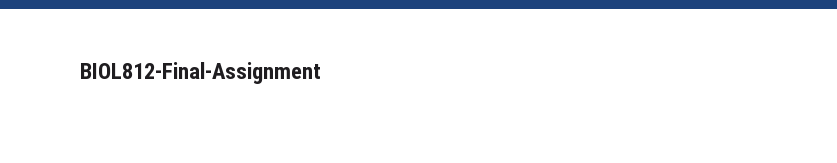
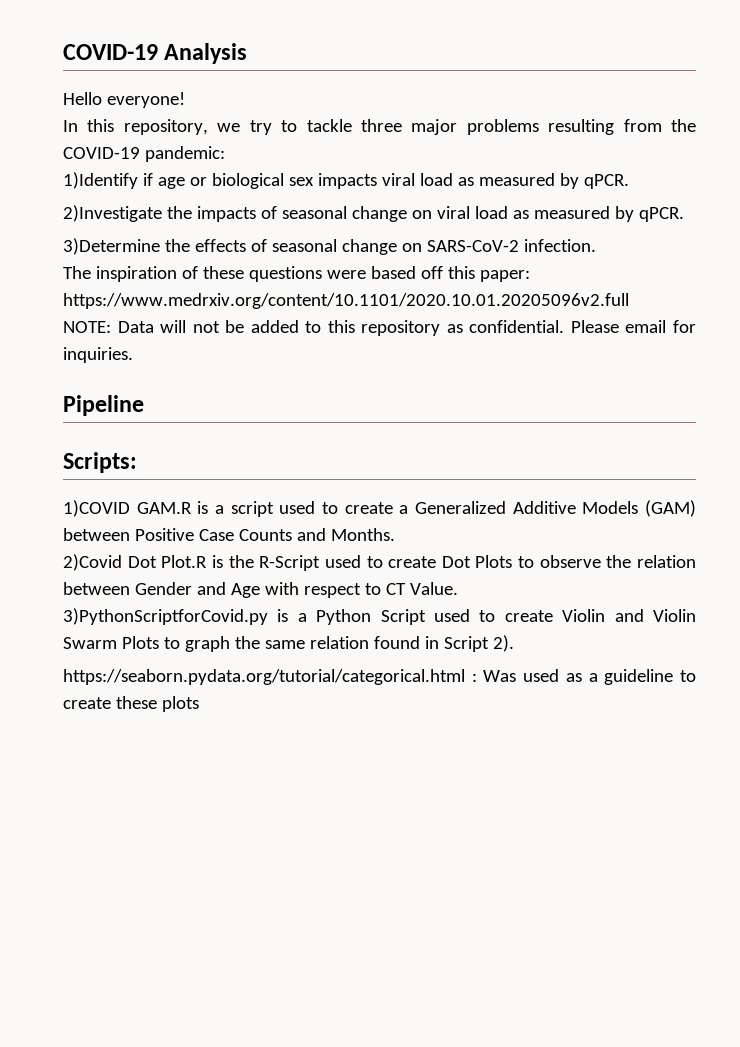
- BIOL812-Final-Assignment
+ COVID-19 Analysis
+ Hello everyone!
+ In this repository, we try to tackle three major problems resulting from the COVID-19 pandemic:
+ 1)Identify if age or biological sex impacts viral load as measured by qPCR.
+ 2)Investigate the impacts of seasonal change on viral load as measured by qPCR.
+ 3)Determine the effects of seasonal change on SARS-CoV-2 infection.
+ The inspiration of these questions were based off this paper: https://www.medrxiv.org/content/10.1101/2020.10.01.20205096v2.full
+ NOTE: Data will not be added to this repository as confidential. Please email for inquiries.
+ Pipeline
+ Scripts:
+ 1)COVID GAM.R is a script used to create a Generalized Additive Models (GAM) between Positive Case Counts and Months.
+ 2)Covid Dot Plot.R is the R-Script used to create Dot Plots to observe the relation between Gender and Age with respect to CT Value.
+ 3)PythonScriptforCovid.py is a Python Script used to create Violin and Violin Swarm Plots to graph the same relation found in Script 2).
+ https://seaborn.pydata.org/tutorial/categorical.html : Was used as a guideline to create these plots

